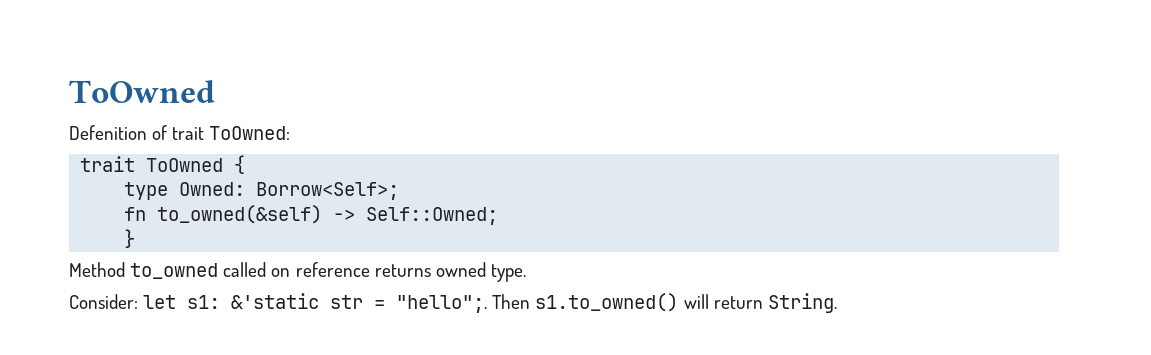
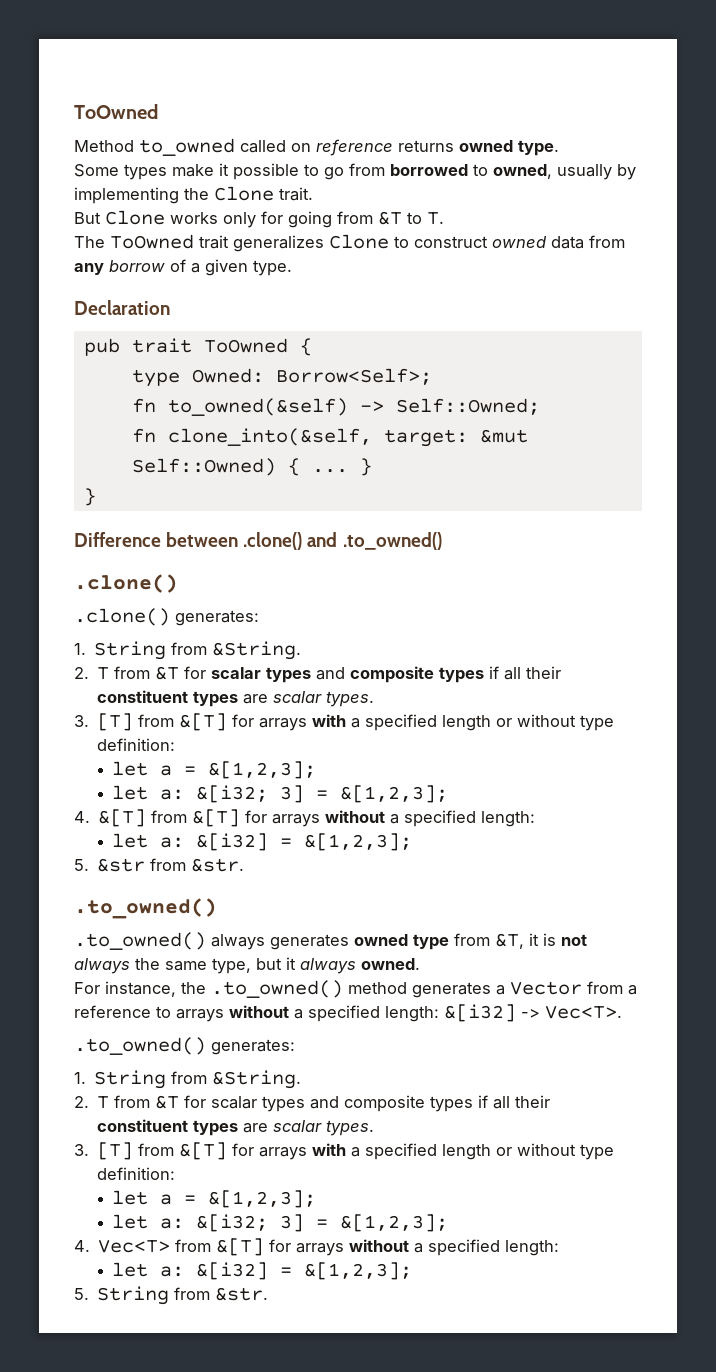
- Defenition of trait ToOwned:
- trait ToOwned {
+ Method to_owned called on reference returns owned type.
+ Some types make it possible to go from borrowed to owned, usually by implementing the Clone trait.
+ But Clone works only for going from &T to T.
+ The ToOwned trait generalizes Clone to construct owned data from any borrow of a given type.
+ Declaration
+ pub trait ToOwned {
+ fn clone_into(&self, target: &mut Self::Owned) { ... }
  }
- Method to_owned called on reference returns owned type.
- Consider: let s1: &'static str = "hello";. Then s1.to_owned() will return String.
+ Difference between .clone() and .to_owned()
+ .clone()
+ .clone() generates:
+ 1. String from &String.
+ 2. T from &T for scalar types and composite types if all their constituent types are scalar types.
+ 3. [T] from &[T] for arrays with a specified length or without type definition:
+ let a = &[1,2,3];
+ let a: &[i32; 3] = &[1,2,3];
+ 4. &[T] from &[T] for arrays without a specified length:
+ let a: &[i32] = &[1,2,3];
+ 5. &str from &str.
+ .to_owned()
+ .to_owned() always generates owned type from &T, it is not always the same type, but it always owned.
+ For instance, the .to_owned() method generates a Vector from a reference to arrays without a specified length: &[i32] -> Vec<T>.
+ .to_owned() generates:
+ 1. String from &String.
+ 2. T from &T for scalar types and composite types if all their constituent types are scalar types.
+ 3. [T] from &[T] for arrays with a specified length or without type definition:
+ let a = &[1,2,3];
+ let a: &[i32; 3] = &[1,2,3];
+ 4. Vec<T> from &[T] for arrays without a specified length:
+ let a: &[i32] = &[1,2,3];
+ 5. String from &str.

